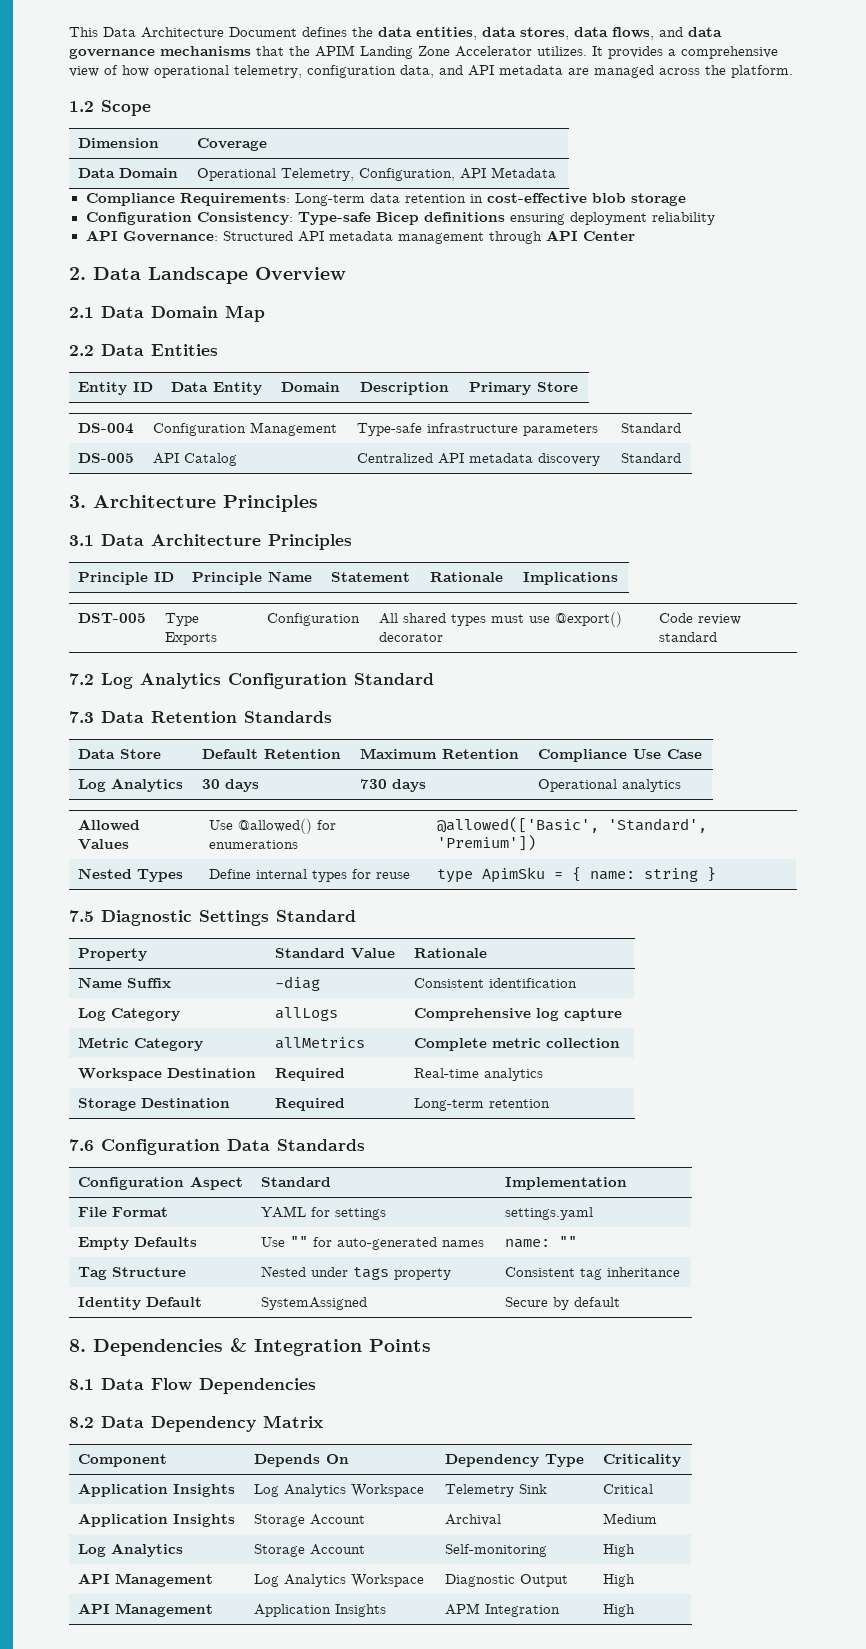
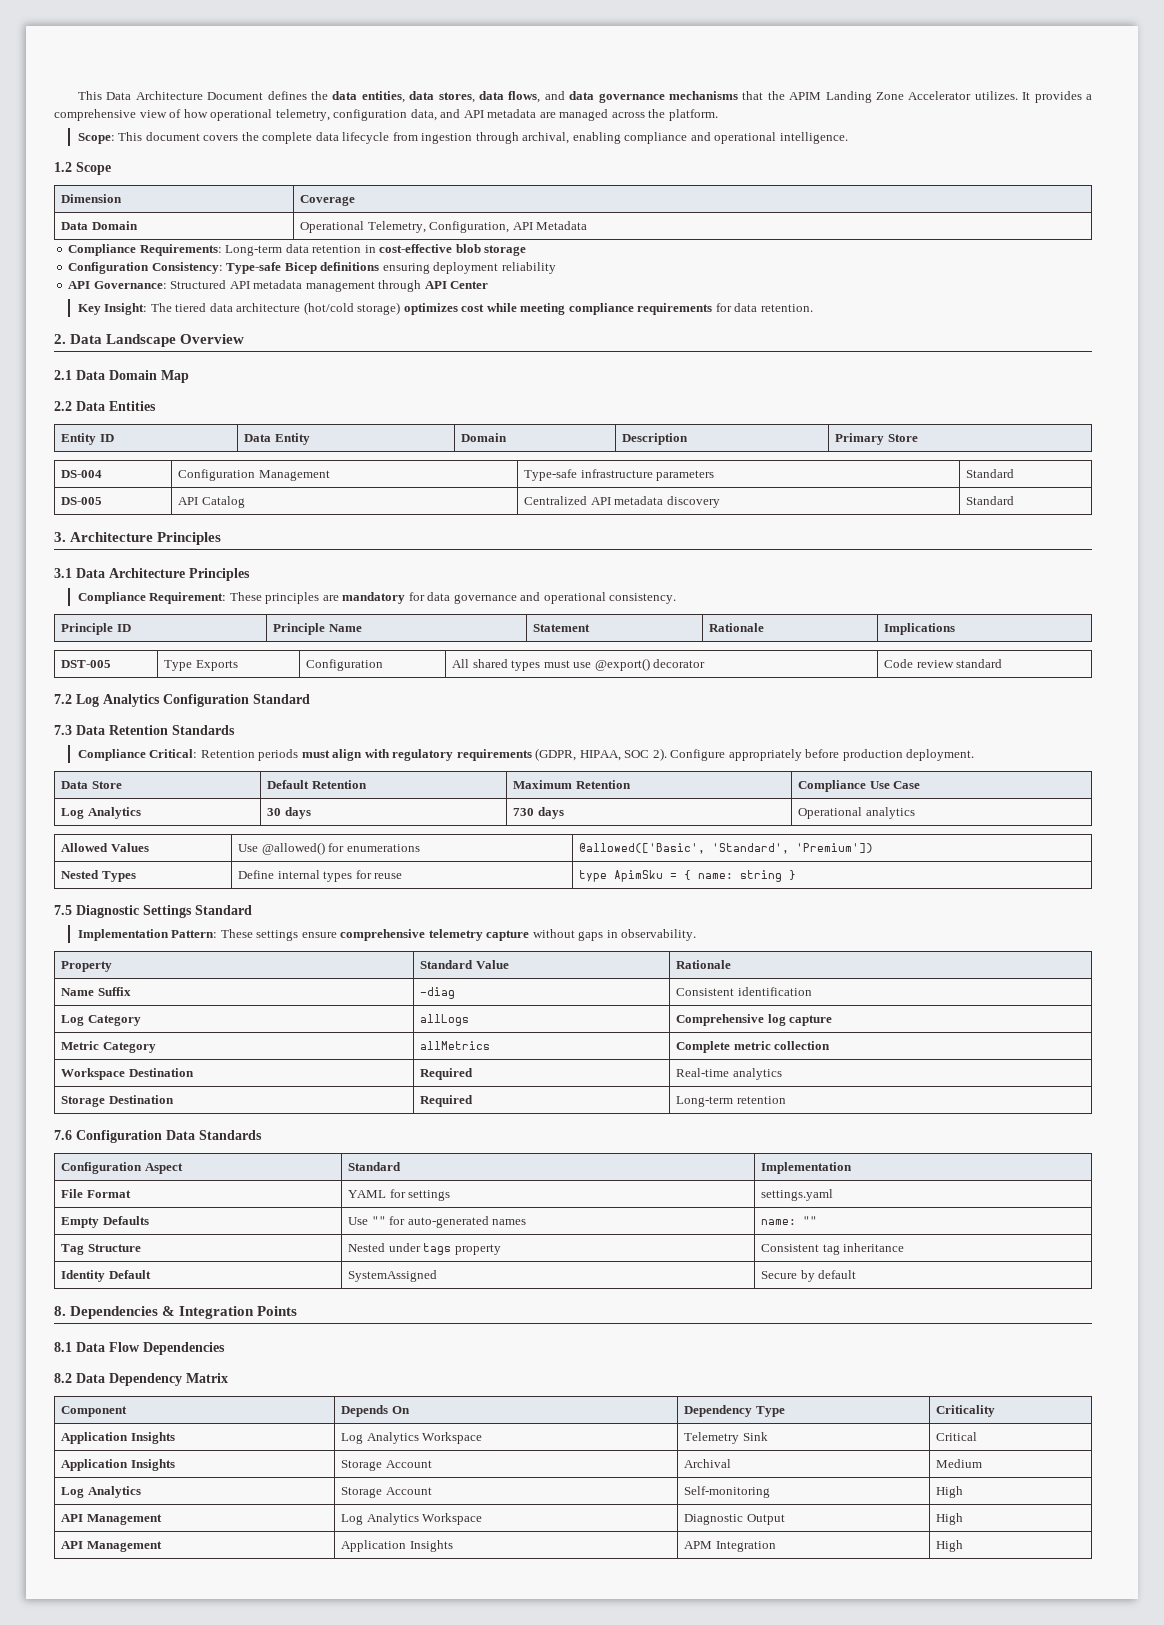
+ Scope: This document covers the complete data lifecycle from ingestion through archival, enabling compliance and operational intelligence.
+ Key Insight: The tiered data architecture (hot/cold storage) optimizes cost while meeting compliance requirements for data retention.
+ Compliance Requirement: These principles are mandatory for data governance and operational consistency.
+ Compliance Critical: Retention periods must align with regulatory requirements (GDPR, HIPAA, SOC 2). Configure appropriately before production deployment.
+ Implementation Pattern: These settings ensure comprehensive telemetry capture without gaps in observability.

